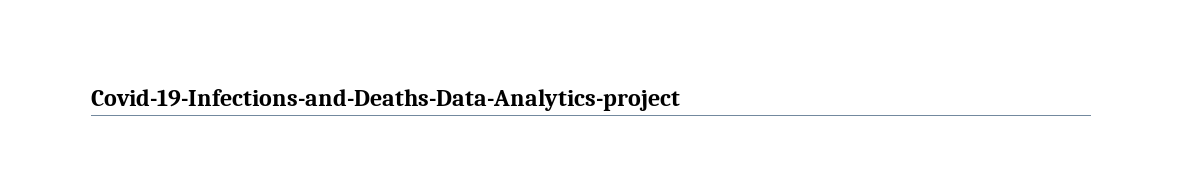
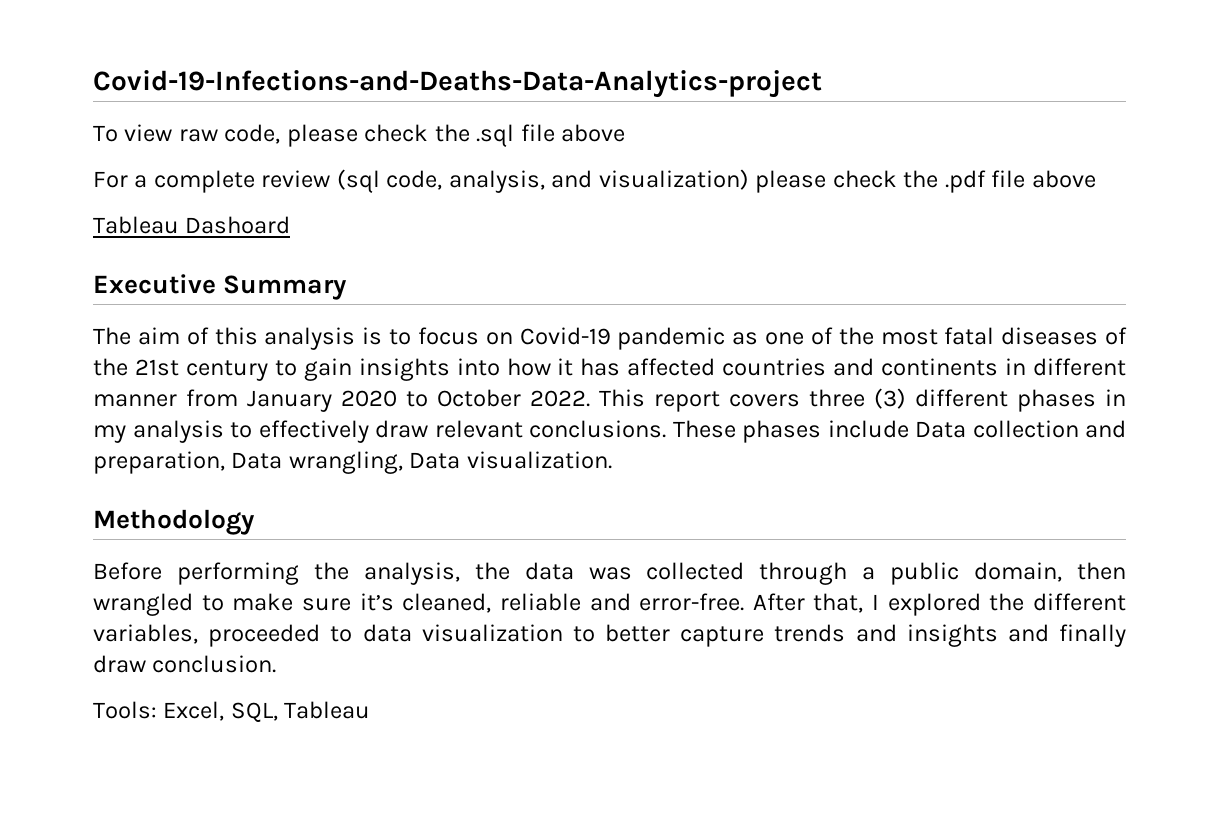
+ To view raw code, please check the .sql file above
+ For a complete review (sql code, analysis, and visualization) please check the .pdf file above
+ Tableau Dashoard
+ Executive Summary
+ The aim of this analysis is to focus on Covid-19 pandemic as one of the most fatal diseases of the 21st century to gain insights into how it has affected countries and continents in different manner from January 2020 to October 2022. This report covers three (3) different phases in my analysis to effectively draw relevant conclusions. These phases include Data collection and preparation, Data wrangling, Data visualization.
+ Methodology
+ Before performing the analysis, the data was collected through a public domain, then wrangled to make sure it’s cleaned, reliable and error-free. After that, I explored the different variables, proceeded to data visualization to better capture trends and insights and finally draw conclusion.
+ Tools: Excel, SQL, Tableau

